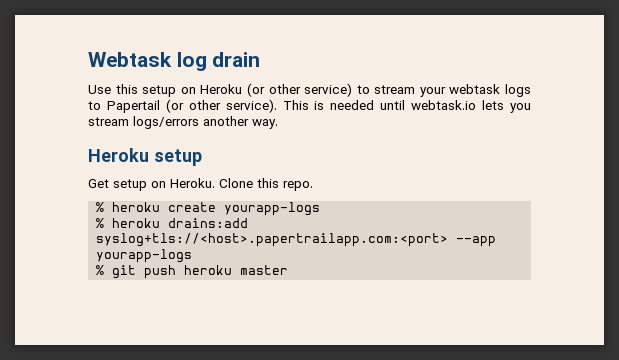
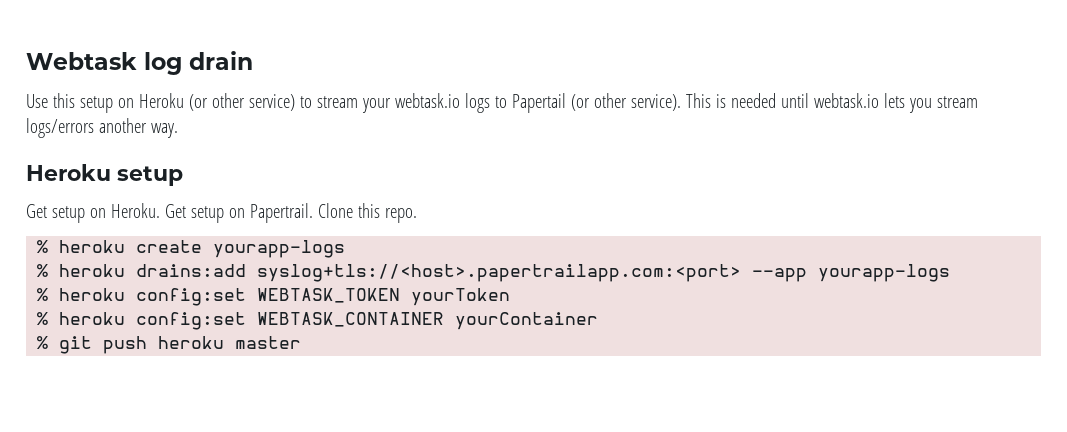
- Use this setup on Heroku (or other service) to stream your webtask logs to Papertail (or other service).
+ Use this setup on Heroku (or other service) to stream your webtask.io logs to Papertail (or other service).
+ Get setup on Papertrail.
+ % heroku config:set WEBTASK_TOKEN yourToken
+ % heroku config:set WEBTASK_CONTAINER yourContainer

